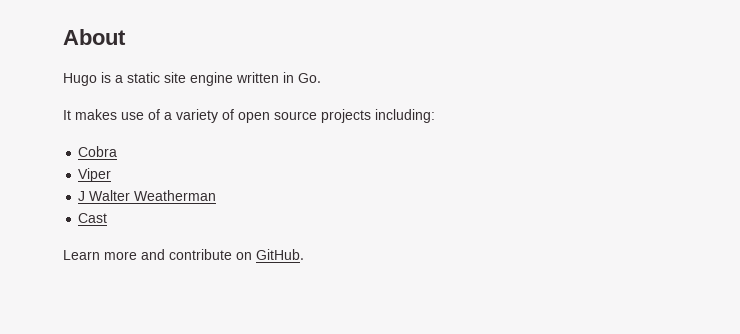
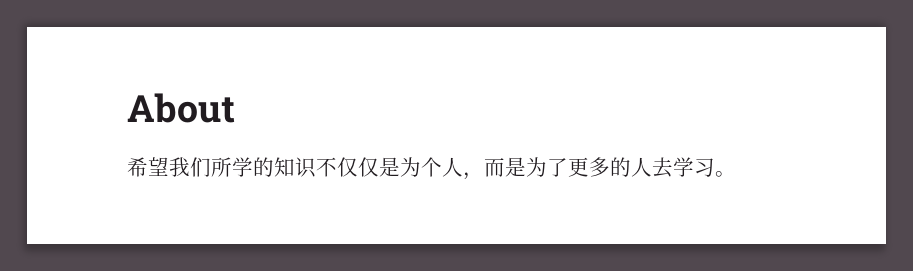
- Hugo is a static site engine written in Go.
- It makes use of a variety of open source projects including:
- Cobra
- Viper
- J Walter Weatherman
- Cast
- Learn more and contribute on GitHub.
+ 希望我们所学的知识不仅仅是为个人，而是为了更多的人去学习。

